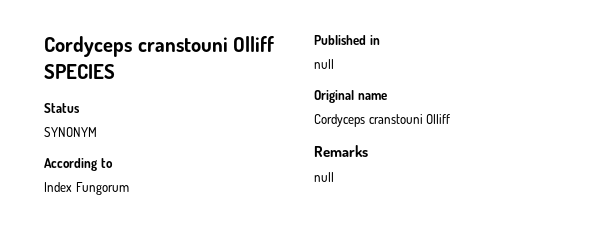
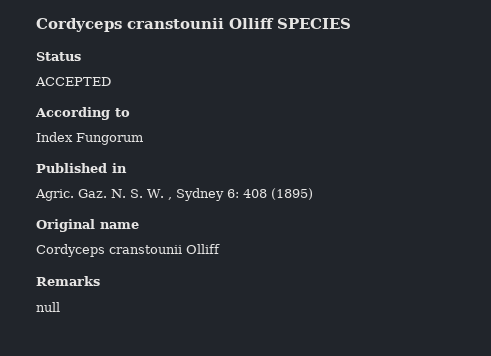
- Cordyceps cranstouni Olliff SPECIES
+ Cordyceps cranstounii Olliff SPECIES
- SYNONYM
+ ACCEPTED
  Published in
- null
+ Agric. Gaz. N. S. W. , Sydney 6: 408 (1895)
  Original name
- Cordyceps cranstouni Olliff
+ Cordyceps cranstounii Olliff

